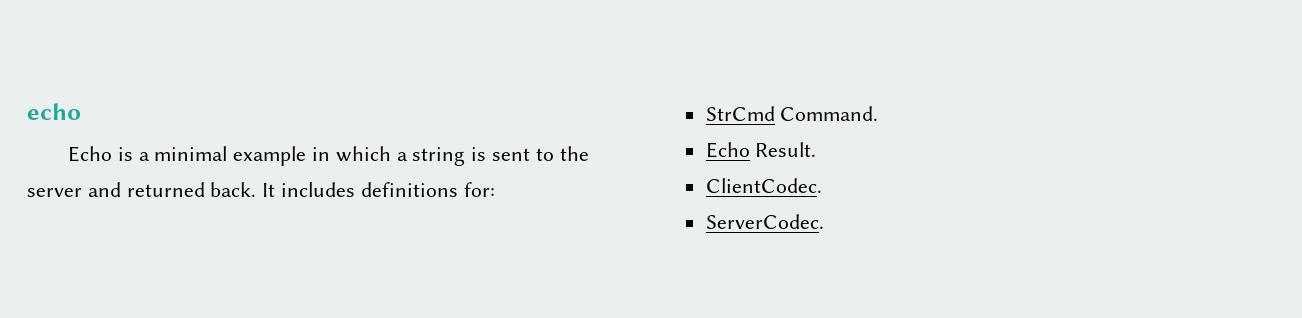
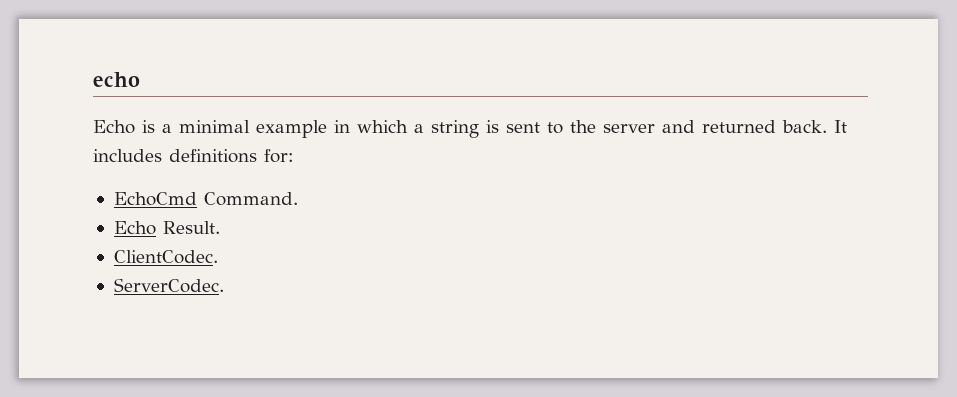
- StrCmd Command.
+ EchoCmd Command.

